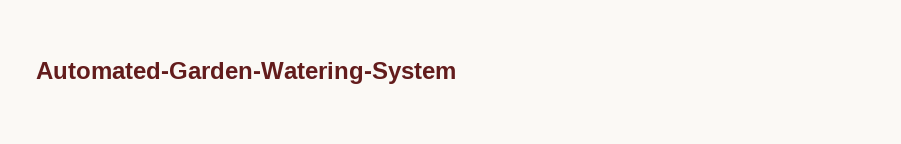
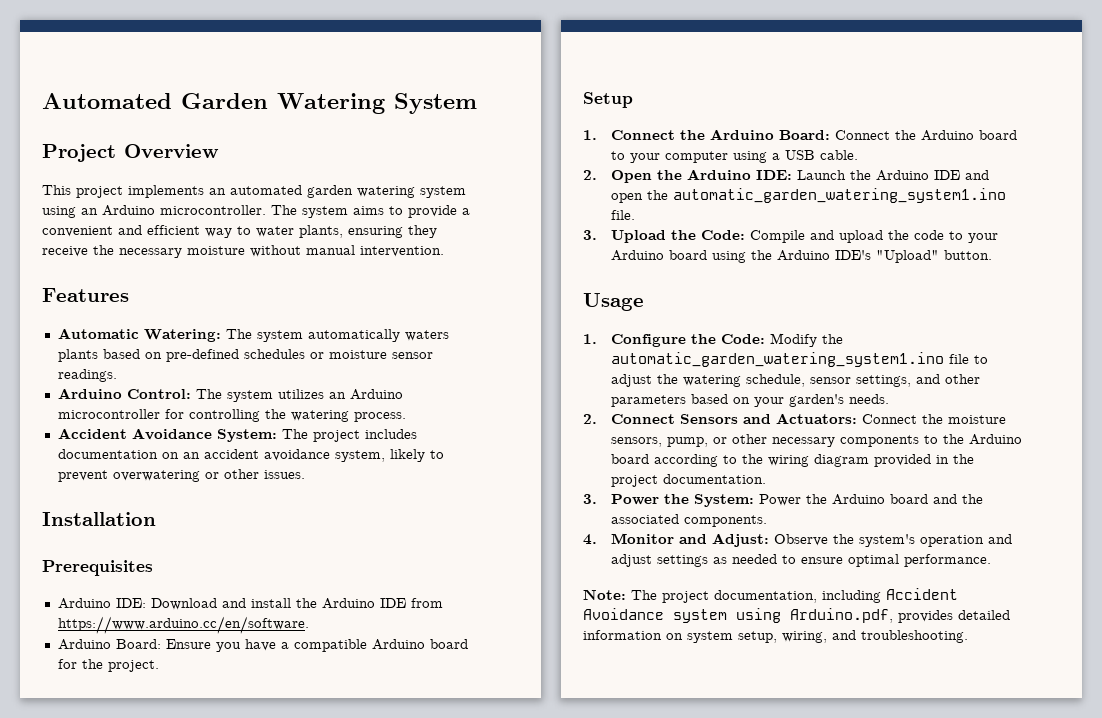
- Automated-Garden-Watering-System
+ Automated Garden Watering System
+ Project Overview
+ This project implements an automated garden watering system using an Arduino microcontroller. The system aims to provide a convenient and efficient way to water plants, ensuring they receive the necessary moisture without manual intervention.
+ Features
+ Automatic Watering: The system automatically waters plants based on pre-defined schedules or moisture sensor readings.
+ Arduino Control: The system utilizes an Arduino microcontroller for controlling the watering process.
+ Accident Avoidance System: The project includes documentation on an accident avoidance system, likely to prevent overwatering or other issues.
+ Installation
+ Prerequisites
+ Arduino IDE: Download and install the Arduino IDE from https://www.arduino.cc/en/software.
+ Arduino Board: Ensure you have a compatible Arduino board for the project.
+ Setup
+ 1. Connect the Arduino Board: Connect the Arduino board to your computer using a USB cable.
+ 2. Open the Arduino IDE: Launch the Arduino IDE and open the automatic_garden_watering_system1.ino file.
+ 3. Upload the Code: Compile and upload the code to your Arduino board using the Arduino IDE's "Upload" button.
+ Usage
+ 1. Configure the Code: Modify the automatic_garden_watering_system1.ino file to adjust the watering schedule, sensor settings, and other parameters based on your garden's needs.
+ 2. Connect Sensors and Actuators: Connect the moisture sensors, pump, or other necessary components to the Arduino board according to the wiring diagram provided in the project documentation.
+ 3. Power the System: Power the Arduino board and the associated components.
+ 4. Monitor and Adjust: Observe the system's operation and adjust settings as needed to ensure optimal performance.
+ Note: The project documentation, including Accident Avoidance system using Arduino.pdf, provides detailed information on system setup, wiring, and troubleshooting.

